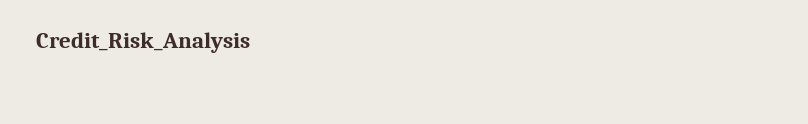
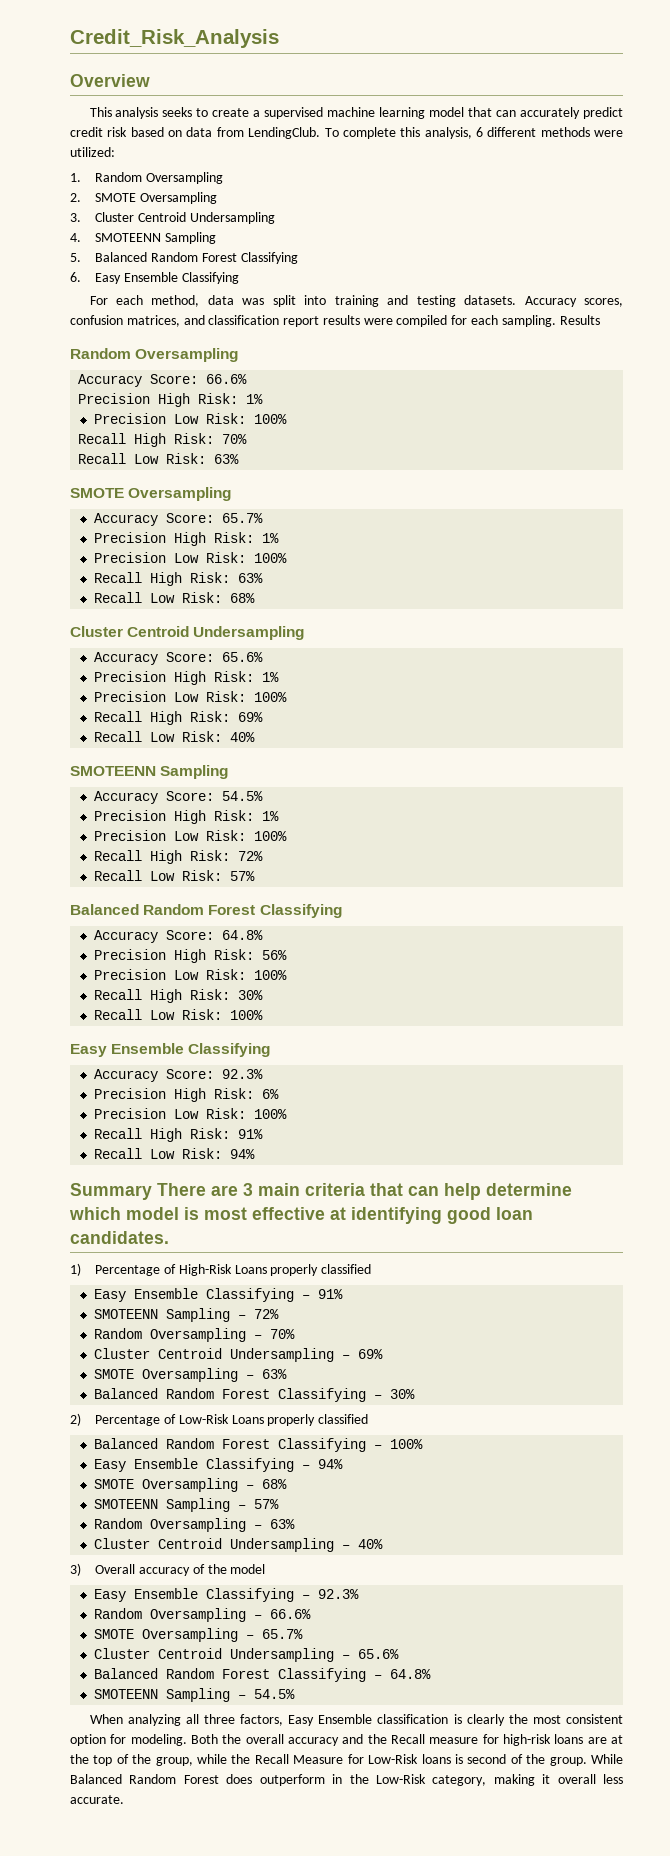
+ Overview
+ This analysis seeks to create a supervised machine learning model that can accurately predict credit risk based on data from LendingClub. To complete this analysis, 6 different methods were utilized:
+ 1. Random Oversampling
+ 2. SMOTE Oversampling
+ 3. Cluster Centroid Undersampling
+ 4. SMOTEENN Sampling
+ 5. Balanced Random Forest Classifying
+ 6. Easy Ensemble Classifying
+ For each method, data was split into training and testing datasets. Accuracy scores, confusion matrices, and classification report results were compiled for each sampling. Results
+ Random Oversampling
+ Accuracy Score: 66.6%
+ Precision High Risk: 1%
+ Precision Low Risk: 100%
+ Recall High Risk: 70%
+ Recall Low Risk: 63%
+ SMOTE Oversampling
+ Accuracy Score: 65.7%
+ Precision High Risk: 1%
+ Precision Low Risk: 100%
+ Recall High Risk: 63%
+ Recall Low Risk: 68%
+ Cluster Centroid Undersampling
+ Accuracy Score: 65.6%
+ Precision High Risk: 1%
+ Precision Low Risk: 100%
+ Recall High Risk: 69%
+ Recall Low Risk: 40%
+ SMOTEENN Sampling
+ Accuracy Score: 54.5%
+ Precision High Risk: 1%
+ Precision Low Risk: 100%
+ Recall High Risk: 72%
+ Recall Low Risk: 57%
+ Balanced Random Forest Classifying
+ Accuracy Score: 64.8%
+ Precision High Risk: 56%
+ Precision Low Risk: 100%
+ Recall High Risk: 30%
+ Recall Low Risk: 100%
+ Easy Ensemble Classifying
+ Accuracy Score: 92.3%
+ Precision High Risk: 6%
+ Precision Low Risk: 100%
+ Recall High Risk: 91%
+ Recall Low Risk: 94%
+ Summary There are 3 main criteria that can help determine which model is most effective at identifying good loan candidates.
+ 1) Percentage of High-Risk Loans properly classified
+ Easy Ensemble Classifying – 91%
+ SMOTEENN Sampling – 72%
+ Random Oversampling – 70%
+ Cluster Centroid Undersampling – 69%
+ SMOTE Oversampling – 63%
+ Balanced Random Forest Classifying – 30%
+ 2) Percentage of Low-Risk Loans properly classified
+ Balanced Random Forest Classifying – 100%
+ Easy Ensemble Classifying – 94%
+ SMOTE Oversampling – 68%
+ SMOTEENN Sampling – 57%
+ Random Oversampling – 63%
+ Cluster Centroid Undersampling – 40%
+ 3) Overall accuracy of the model
+ Easy Ensemble Classifying – 92.3%
+ Random Oversampling – 66.6%
+ SMOTE Oversampling – 65.7%
+ Cluster Centroid Undersampling – 65.6%
+ Balanced Random Forest Classifying – 64.8%
+ SMOTEENN Sampling – 54.5%
+ When analyzing all three factors, Easy Ensemble classification is clearly the most consistent option for modeling. Both the overall accuracy and the Recall measure for high-risk loans are at the top of the group, while the Recall Measure for Low-Risk loans is second of the group. While Balanced Random Forest does outperform in the Low-Risk category, making it overall less accurate.

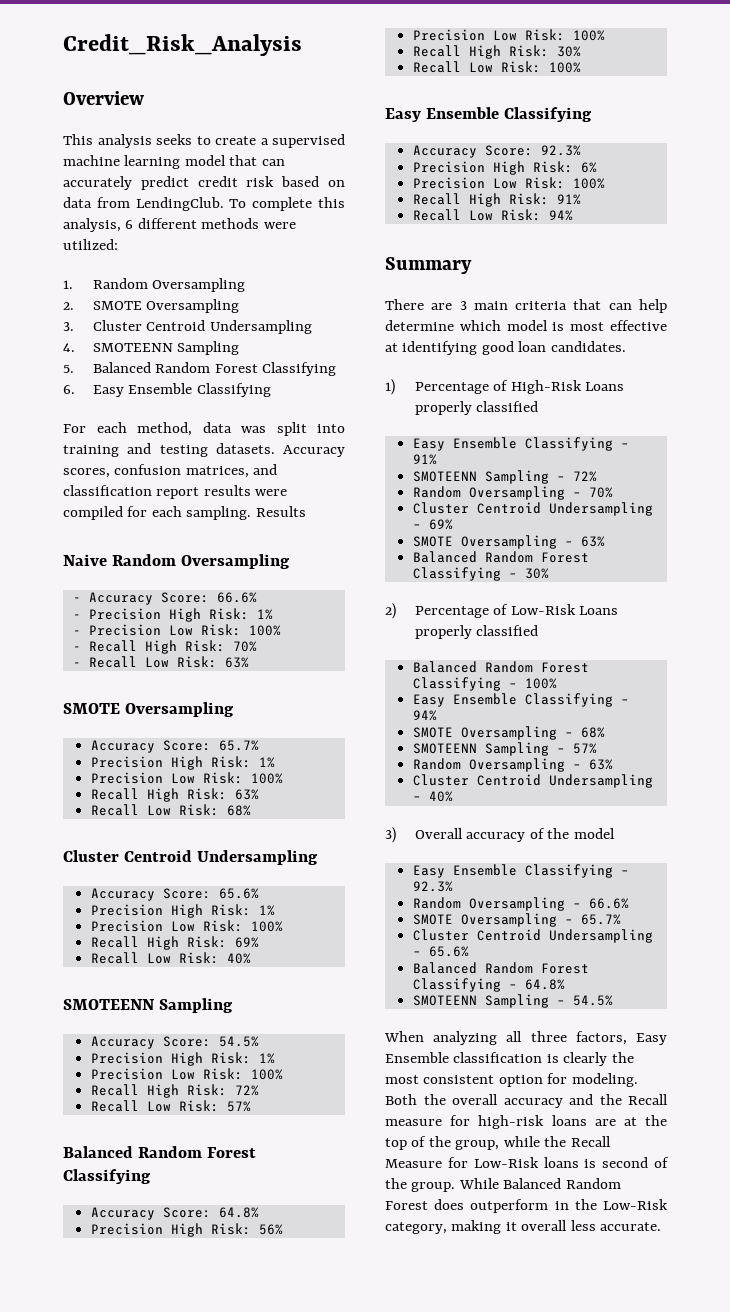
  Results
- Random Oversampling
- Accuracy Score: 66.6%
- Precision High Risk: 1%
- Precision Low Risk: 100%
- Recall High Risk: 70%
+ Naive Random Oversampling
+ - Accuracy Score: 66.6%
+ - Precision High Risk: 1%
+ - Precision Low Risk: 100%
+ - Recall High Risk: 70%
- Recall Low Risk: 63%
+ - Recall Low Risk: 63%
- Summary There are 3 main criteria that can help determine which model is most effective at identifying good loan candidates.
+ Summary
+ There are 3 main criteria that can help determine which model is most effective at identifying good loan candidates.

